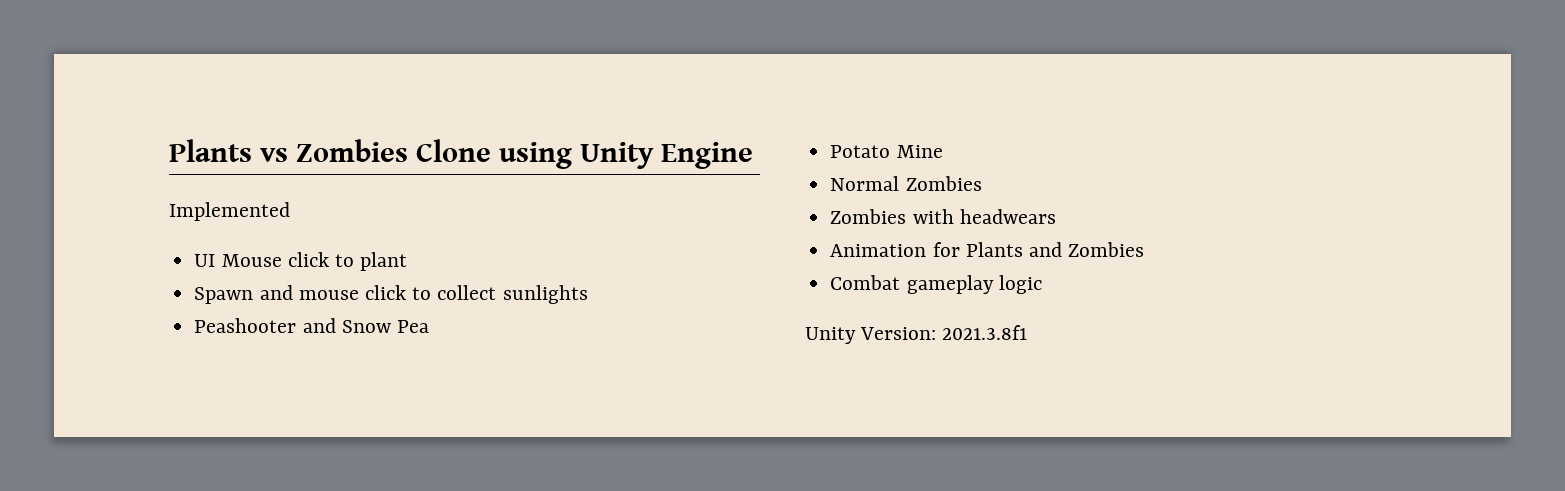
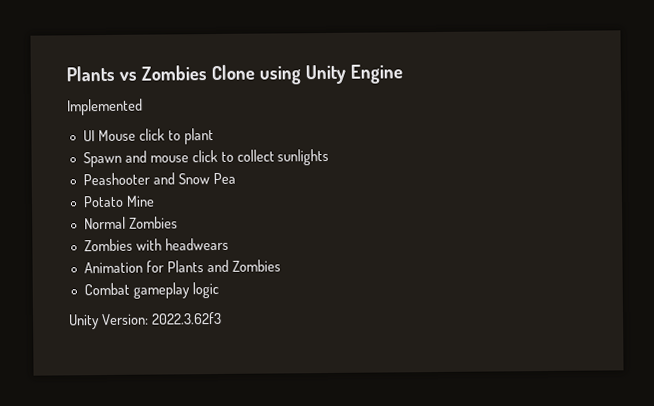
- Unity Version: 2021.3.8f1
+ Unity Version: 2022.3.62f3

